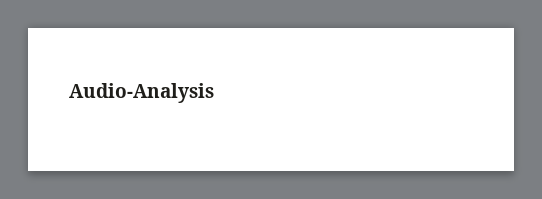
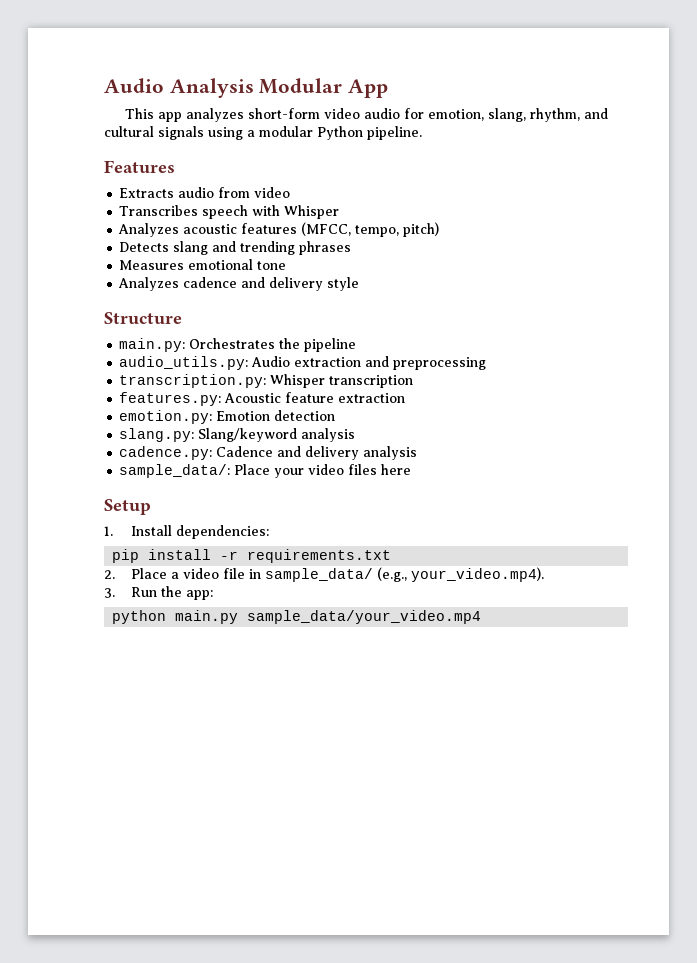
- Audio-Analysis
+ Audio Analysis Modular App
+ This app analyzes short-form video audio for emotion, slang, rhythm, and cultural signals using a modular Python pipeline.
+ Features
+ Extracts audio from video
+ Transcribes speech with Whisper
+ Analyzes acoustic features (MFCC, tempo, pitch)
+ Detects slang and trending phrases
+ Measures emotional tone
+ Analyzes cadence and delivery style
+ Structure
+ main.py: Orchestrates the pipeline
+ audio_utils.py: Audio extraction and preprocessing
+ transcription.py: Whisper transcription
+ features.py: Acoustic feature extraction
+ emotion.py: Emotion detection
+ slang.py: Slang/keyword analysis
+ cadence.py: Cadence and delivery analysis
+ sample_data/: Place your video files here
+ Setup
+ 1. Install dependencies:
+ pip install -r requirements.txt
+ 2. Place a video file in sample_data/ (e.g., your_video.mp4).
+ 3. Run the app:
+ python main.py sample_data/your_video.mp4

